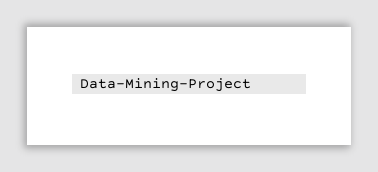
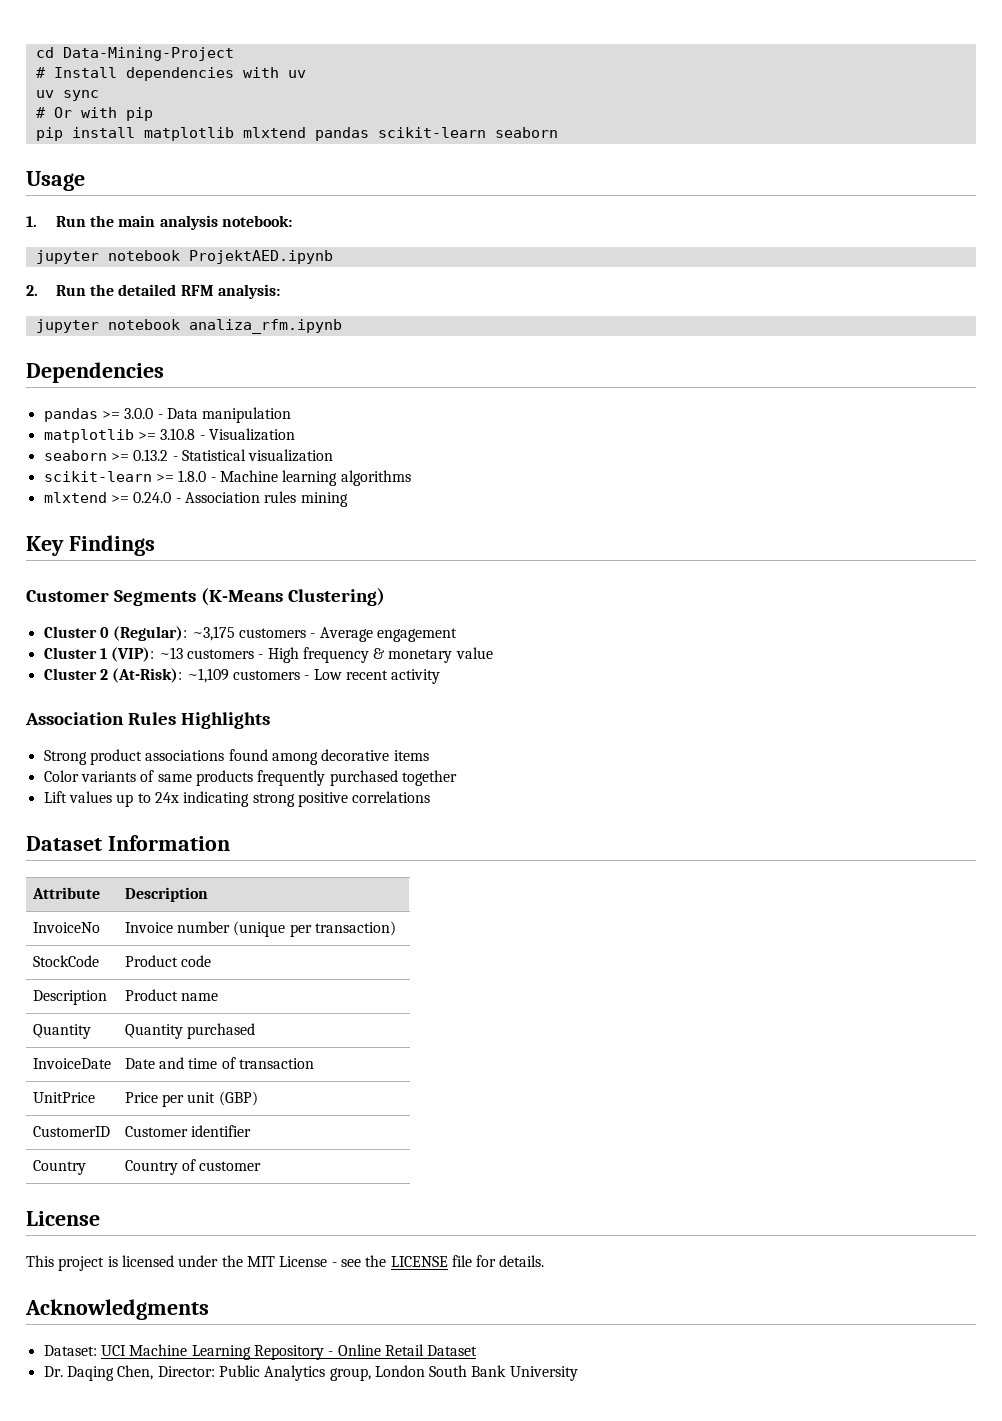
- Data-Mining-Project
+ cd Data-Mining-Project
+ # Install dependencies with uv
+ uv sync
+ # Or with pip
+ pip install matplotlib mlxtend pandas scikit-learn seaborn
+ Usage
+ 1. Run the main analysis notebook:
+ jupyter notebook ProjektAED.ipynb
+ 2. Run the detailed RFM analysis:
+ jupyter notebook analiza_rfm.ipynb
+ Dependencies
+ pandas >= 3.0.0 - Data manipulation
+ matplotlib >= 3.10.8 - Visualization
+ seaborn >= 0.13.2 - Statistical visualization
+ scikit-learn >= 1.8.0 - Machine learning algorithms
+ mlxtend >= 0.24.0 - Association rules mining
+ Key Findings
+ Customer Segments (K-Means Clustering)
+ Cluster 0 (Regular): ~3,175 customers - Average engagement
+ Cluster 1 (VIP): ~13 customers - High frequency & monetary value
+ Cluster 2 (At-Risk): ~1,109 customers - Low recent activity
+ Association Rules Highlights
+ Strong product associations found among decorative items
+ Color variants of same products frequently purchased together
+ Lift values up to 24x indicating strong positive correlations
+ Dataset Information
+ Attribute | Description
+ InvoiceNo | Invoice number (unique per transaction)
+ StockCode | Product code
+ Description | Product name
+ Quantity | Quantity purchased
+ InvoiceDate | Date and time of transaction
+ UnitPrice | Price per unit (GBP)
+ CustomerID | Customer identifier
+ Country | Country of customer
+ License
+ This project is licensed under the MIT License - see the LICENSE file for details.
+ Acknowledgments
+ Dataset: UCI Machine Learning Repository - Online Retail Dataset
+ Dr. Daqing Chen, Director: Public Analytics group, London South Bank University

